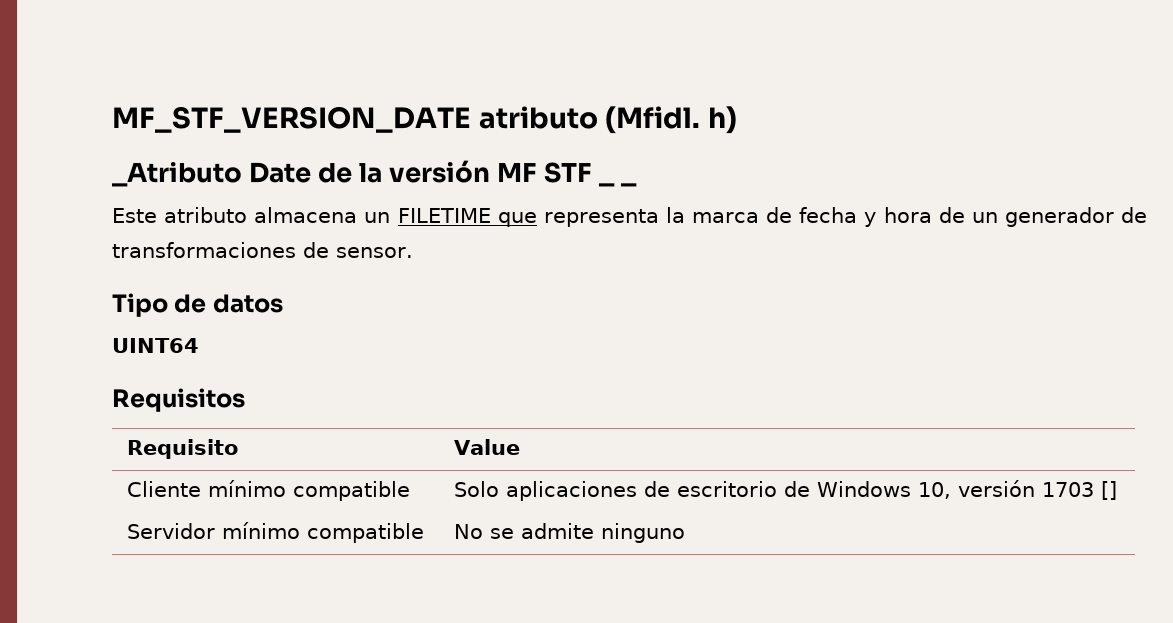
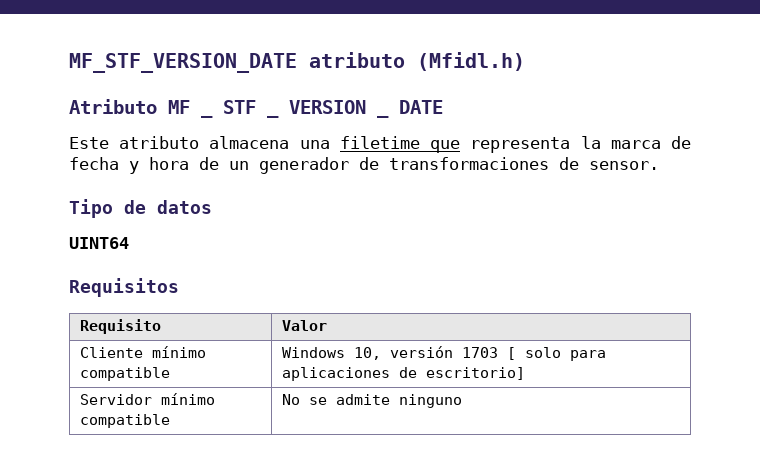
- MF_STF_VERSION_DATE atributo (Mfidl. h)
- _Atributo Date de la versión MF STF _ _
+ MF_STF_VERSION_DATE atributo (Mfidl.h)
+ Atributo MF _ STF _ VERSION _ DATE
- Este atributo almacena un FILETIME que representa la marca de fecha y hora de un generador de transformaciones de sensor.
+ Este atributo almacena una filetime que representa la marca de fecha y hora de un generador de transformaciones de sensor.
- Requisito | Value
+ Requisito | Valor
- Cliente mínimo compatible | Solo aplicaciones de escritorio de Windows 10, versión 1703 []
+ Cliente mínimo compatible | Windows 10, versión 1703 [ solo para aplicaciones de escritorio]

